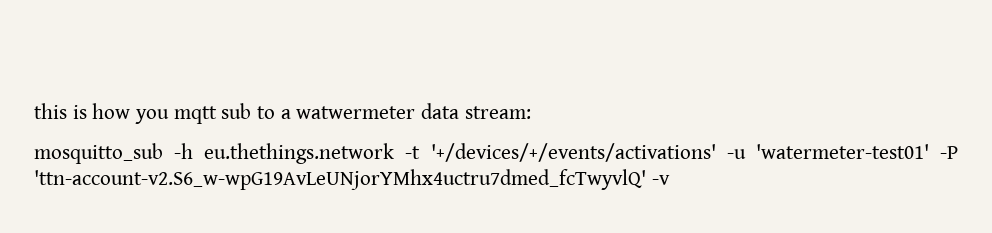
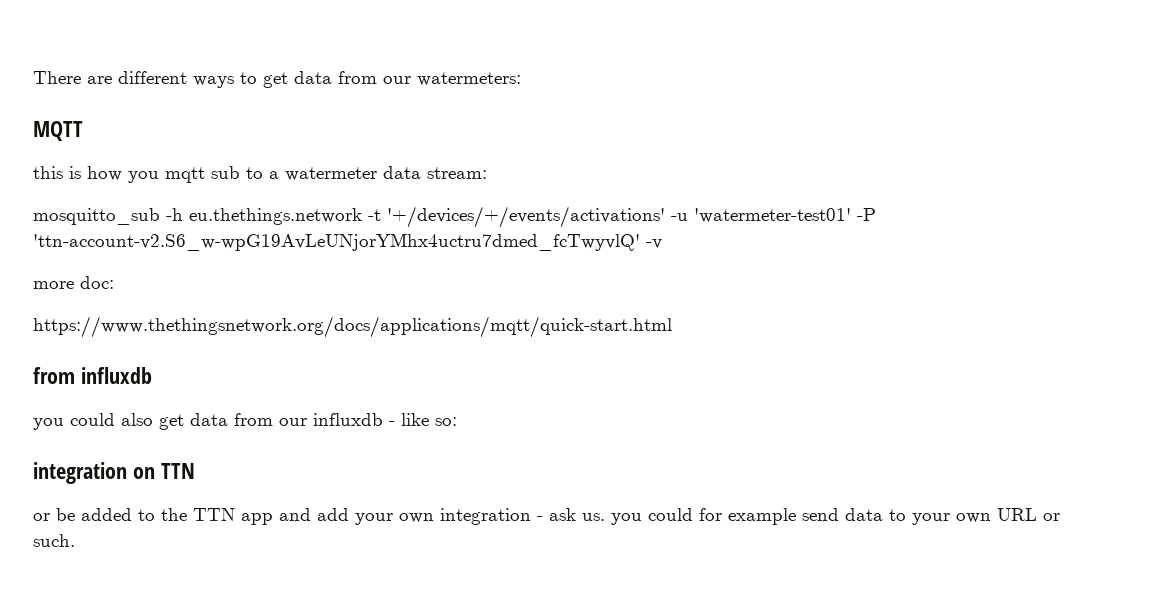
+ There are different ways to get data from our watermeters:
+ MQTT
- this is how you mqtt sub to a watwermeter data stream:
+ this is how you mqtt sub to a watermeter data stream:
+ more doc:
+ https://www.thethingsnetwork.org/docs/applications/mqtt/quick-start.html
+ from influxdb
+ you could also get data from our influxdb - like so:
+ integration on TTN
+ or be added to the TTN app and add your own integration - ask us. you could for example send data to your own URL or such.

